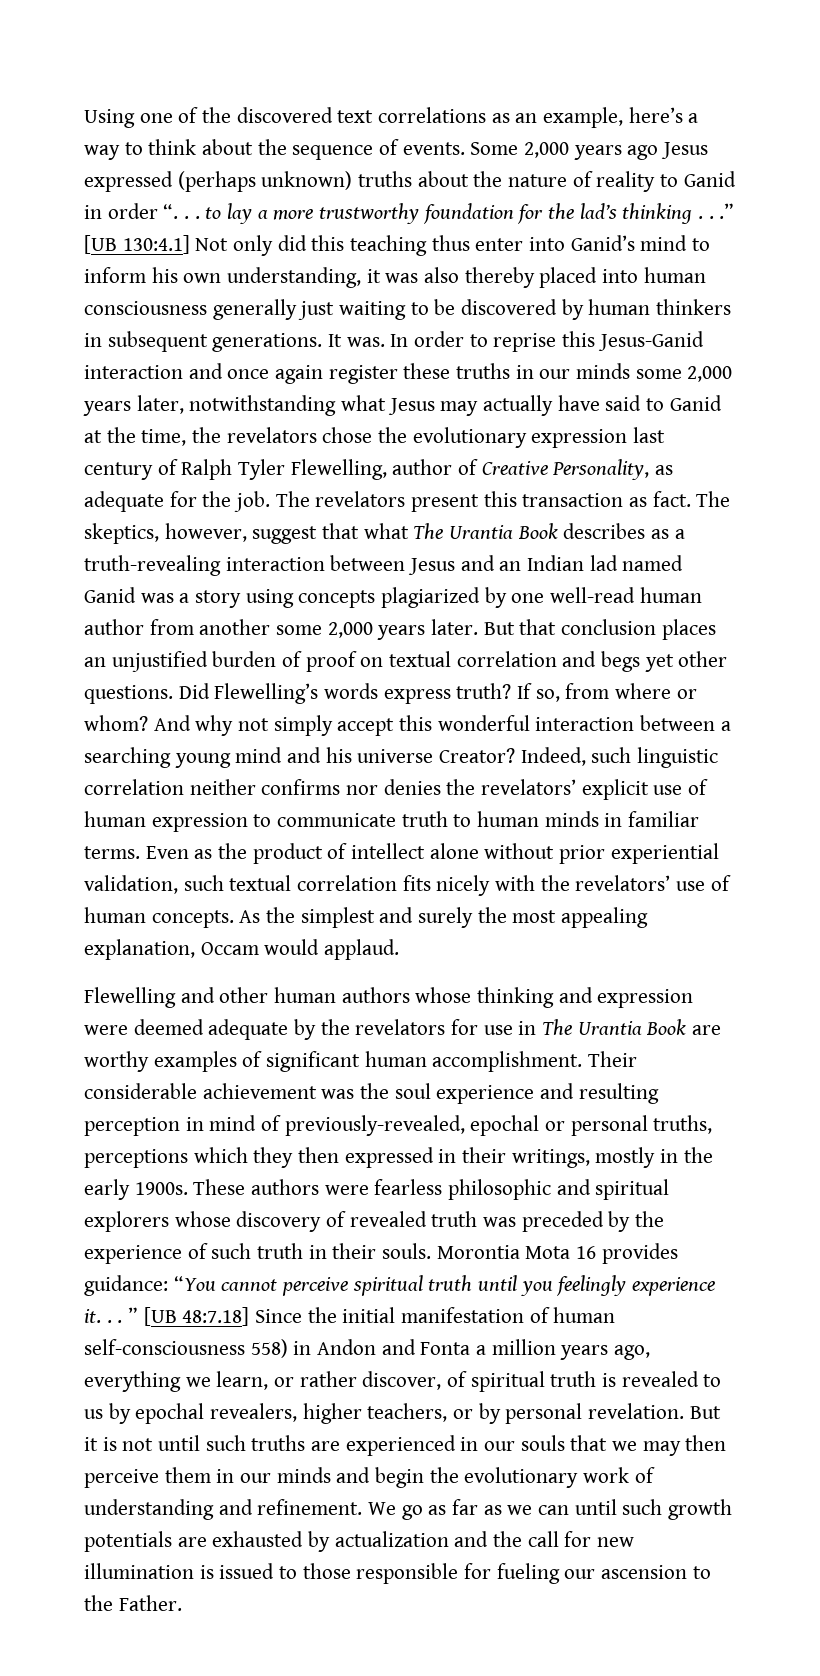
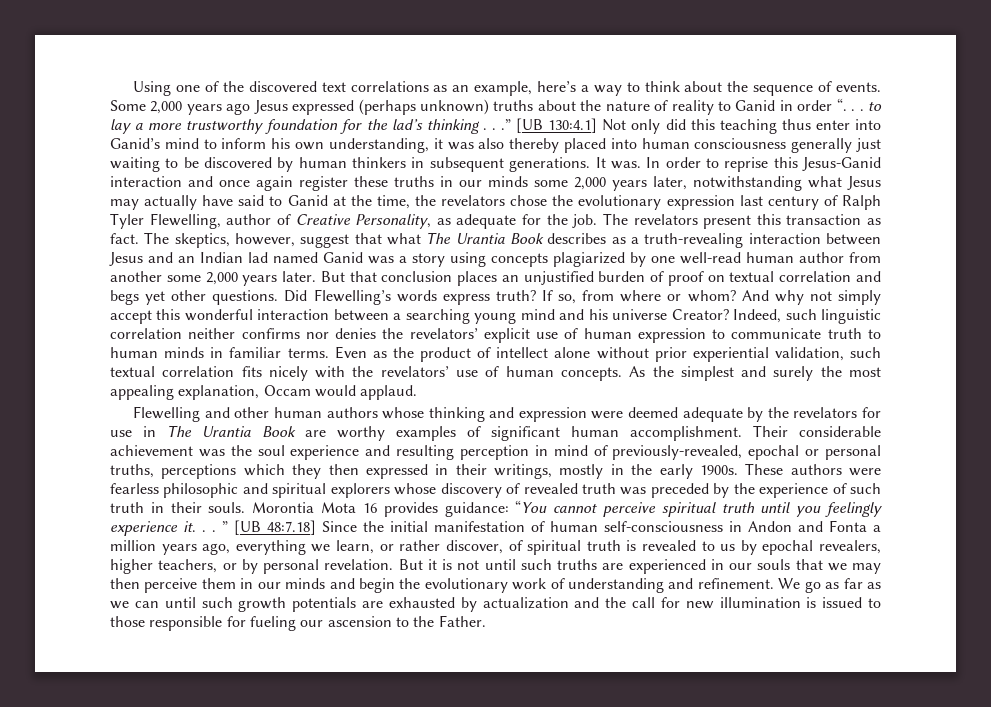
- Morontia Mota 16 provides guidance: “You cannot perceive spiritual truth until you feelingly experience it. . . ” [UB 48:7.18] Since the initial manifestation of human self-consciousness 558) in Andon and Fonta a million years ago, everything we learn, or rather discover, of spiritual truth is revealed to us by epochal revealers, higher teachers, or by personal revelation.
+ Morontia Mota 16 provides guidance: “You cannot perceive spiritual truth until you feelingly experience it. . . ” [UB 48:7.18] Since the initial manifestation of human self-consciousness in Andon and Fonta a million years ago, everything we learn, or rather discover, of spiritual truth is revealed to us by epochal revealers, higher teachers, or by personal revelation.

